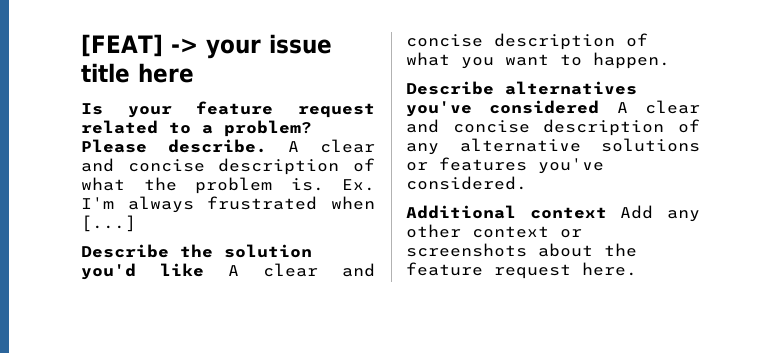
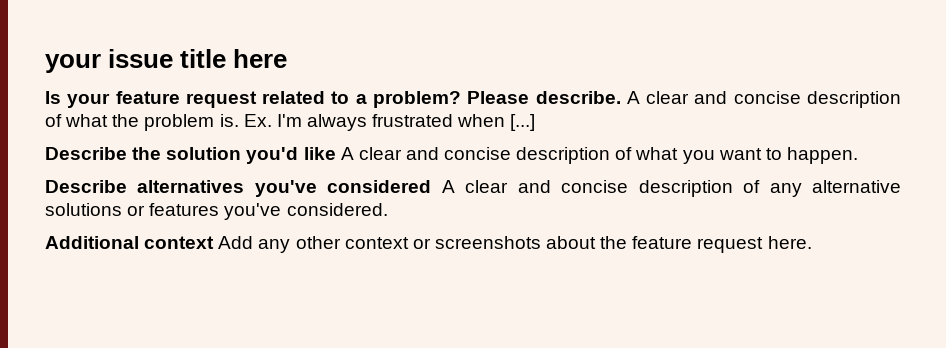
- [FEAT] -> your issue title here
+ your issue title here

